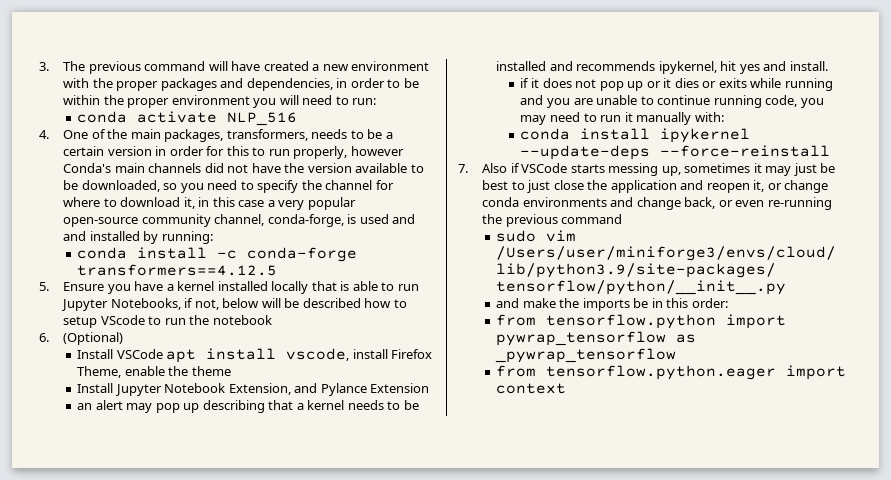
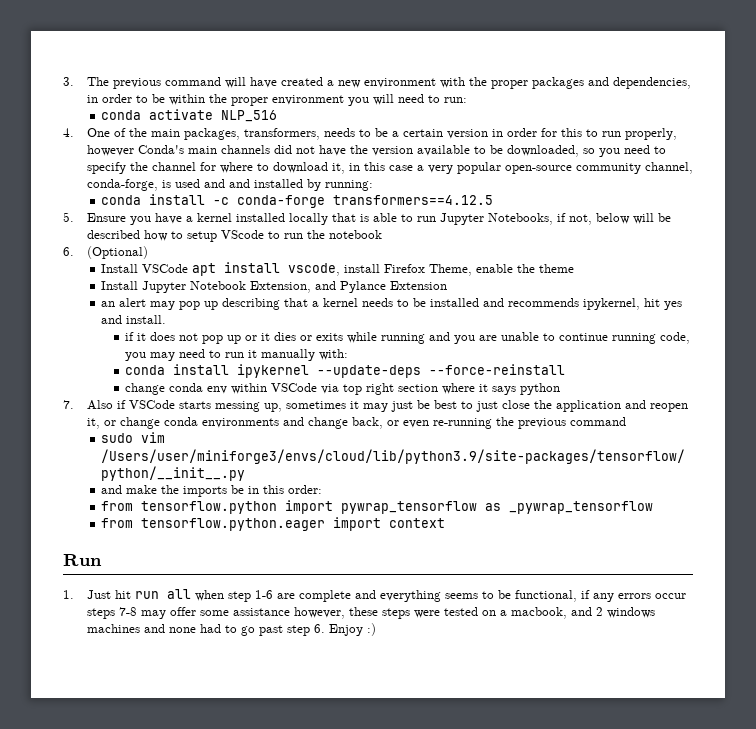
+ change conda env within VSCode via top right section where it says python
+ Run
+ 1. Just hit run all when step 1-6 are complete and everything seems to be functional, if any errors occur steps 7-8 may offer some assistance however, these steps were tested on a macbook, and 2 windows machines and none had to go past step 6. Enjoy :)

